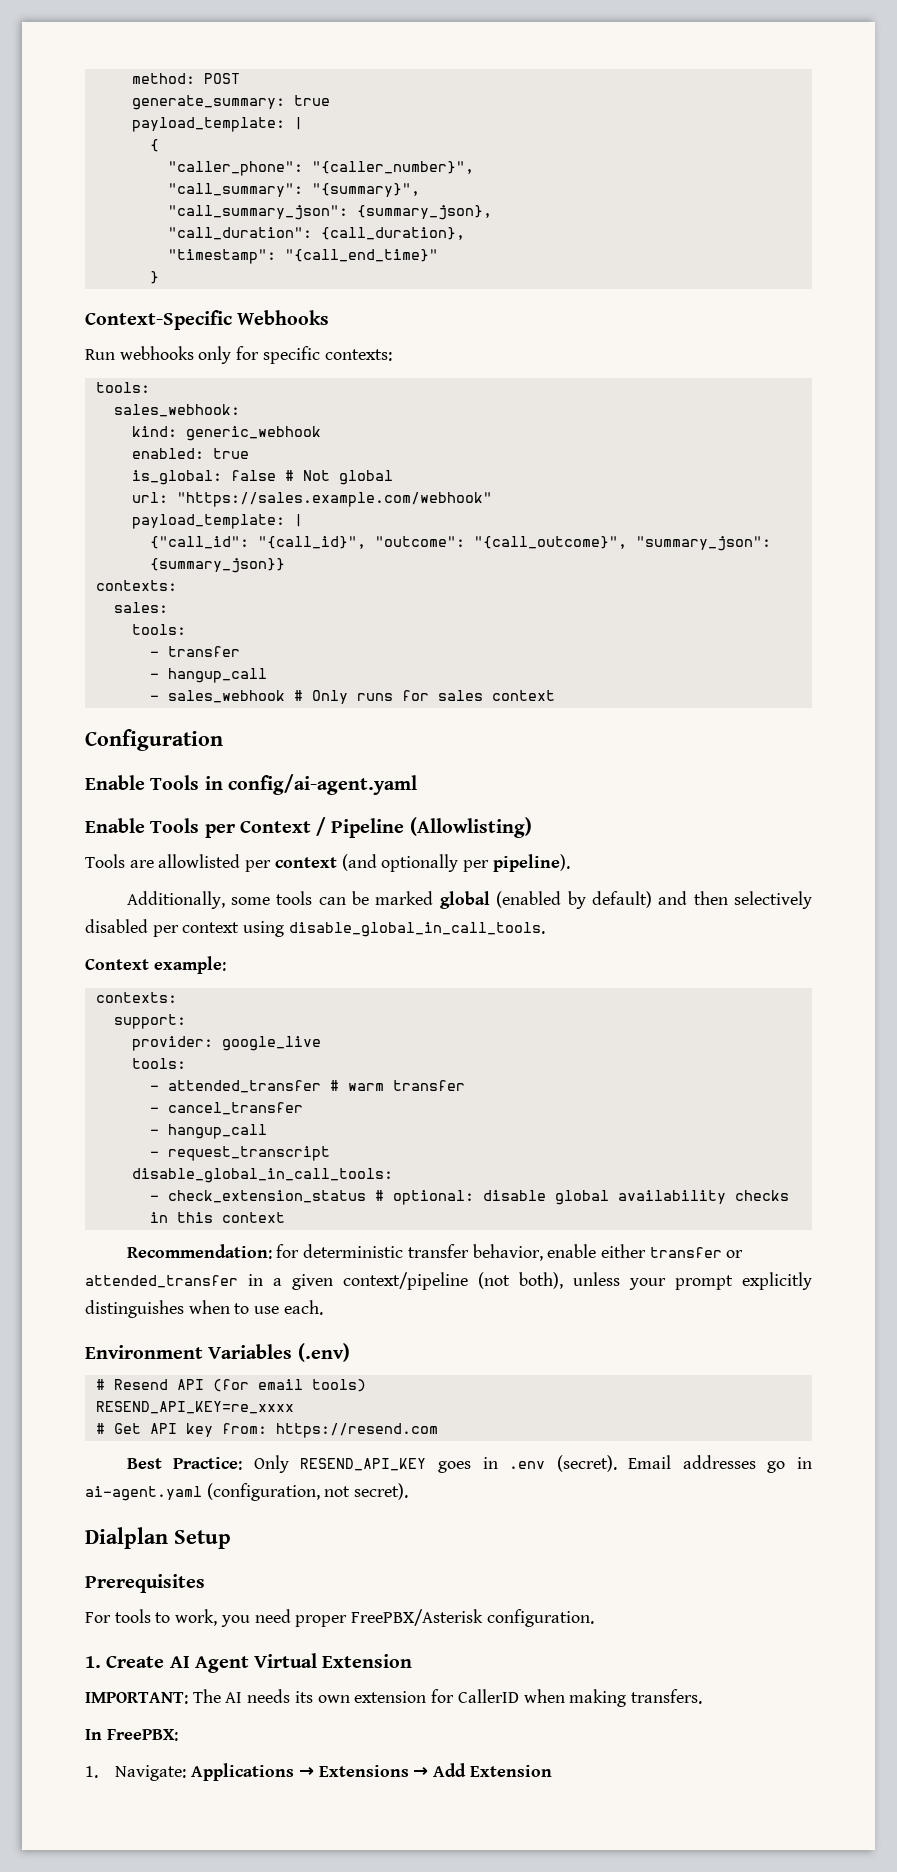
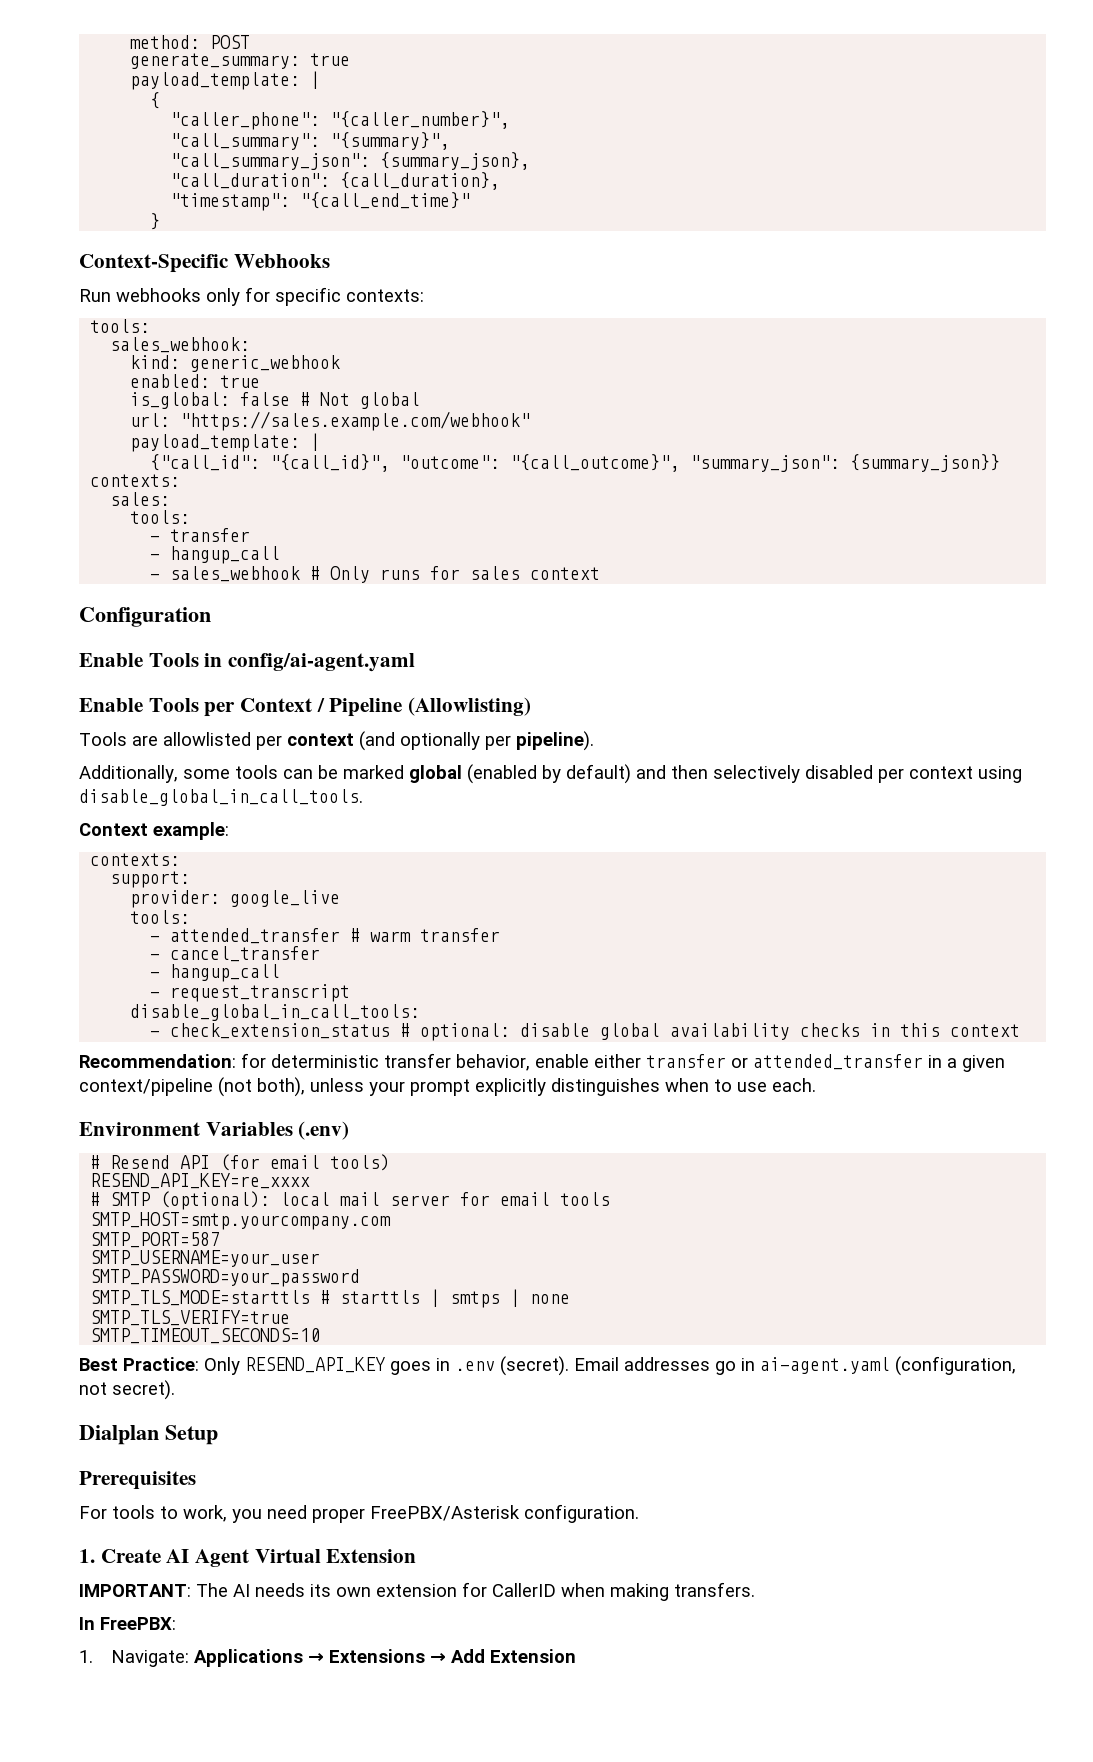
- # Get API key from: https://resend.com
+ # SMTP (optional): local mail server for email tools
+ SMTP_HOST=smtp.yourcompany.com
+ SMTP_PORT=587
+ SMTP_USERNAME=your_user
+ SMTP_PASSWORD=your_password
+ SMTP_TLS_MODE=starttls # starttls | smtps | none
+ SMTP_TLS_VERIFY=true
+ SMTP_TIMEOUT_SECONDS=10

